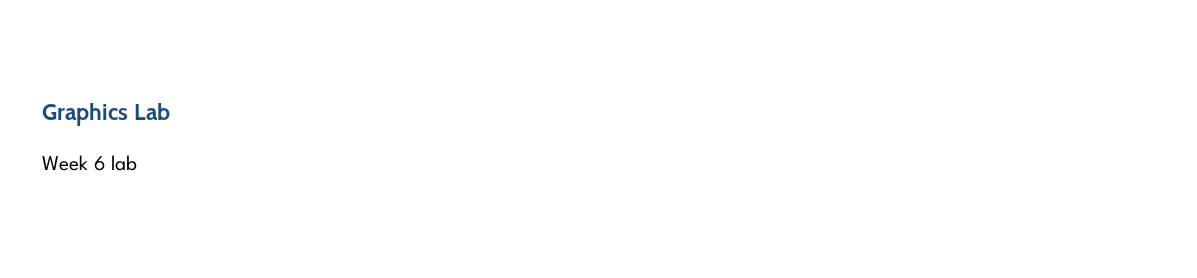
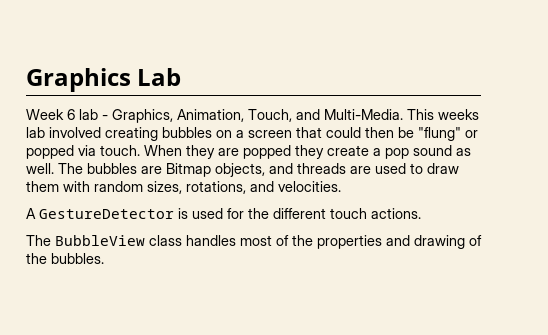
- Week 6 lab
+ Week 6 lab - Graphics, Animation, Touch, and Multi-Media. This weeks lab involved creating bubbles on a screen that could then be "flung" or popped via touch. When they are popped they create a pop sound as well. The bubbles are Bitmap objects, and threads are used to draw them with random sizes, rotations, and velocities.
+ A GestureDetector is used for the different touch actions.
+ The BubbleView class handles most of the properties and drawing of the bubbles.

